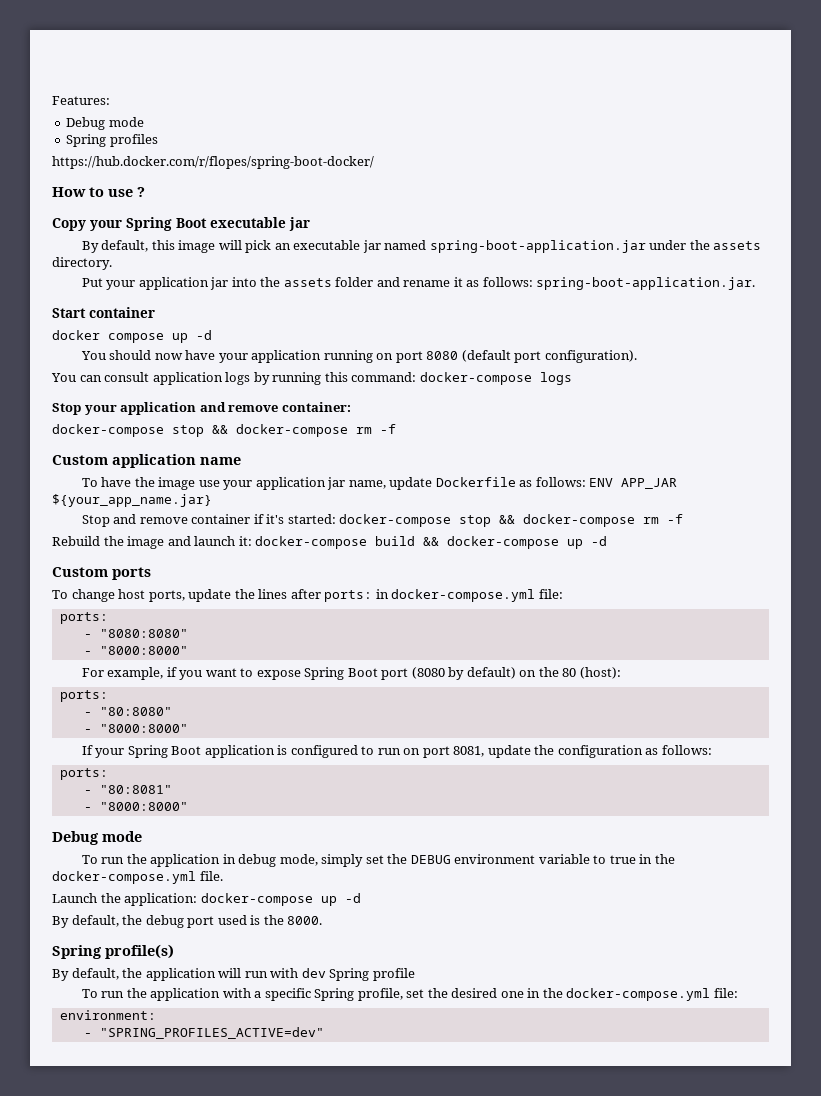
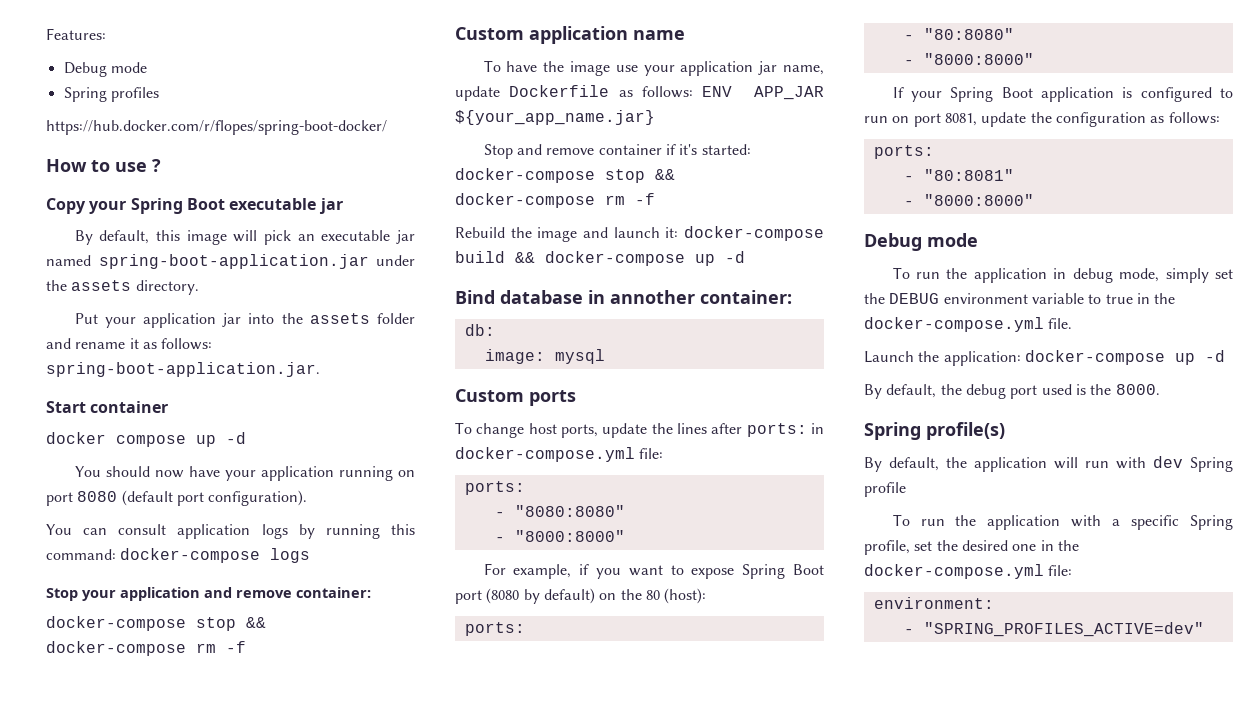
+ Bind database in annother container:
+ db:
+ image: mysql

